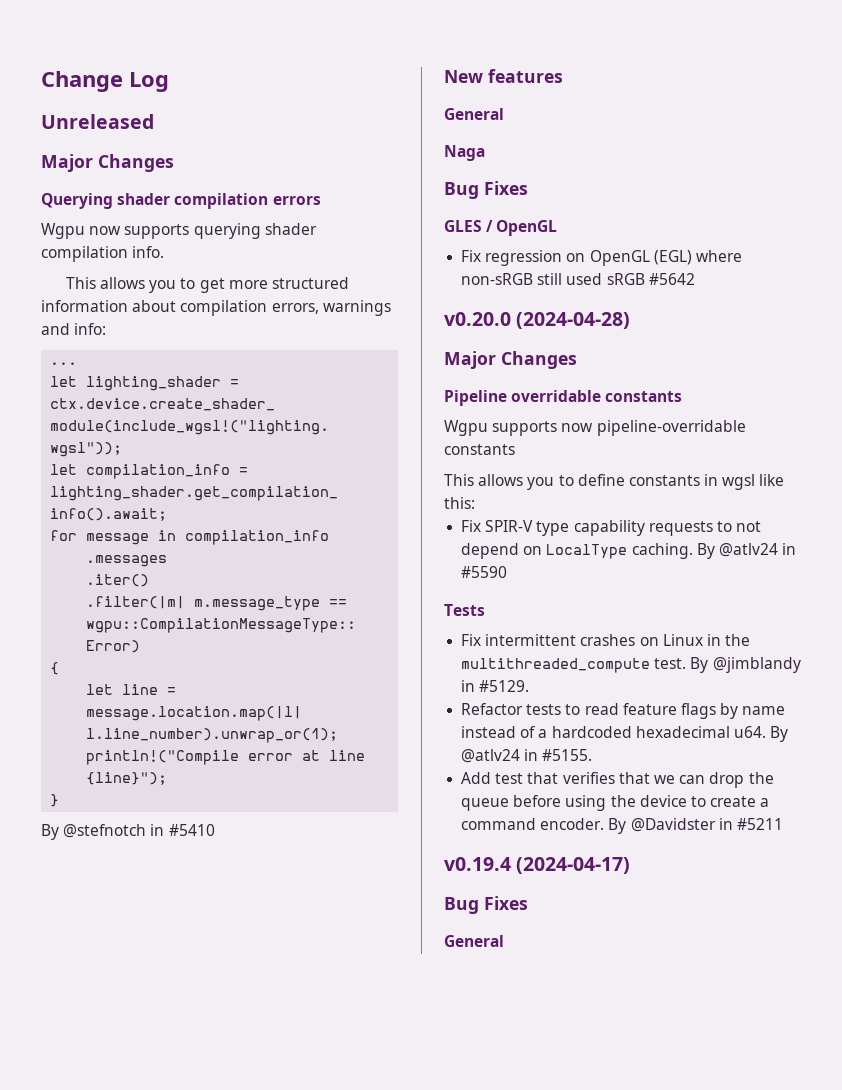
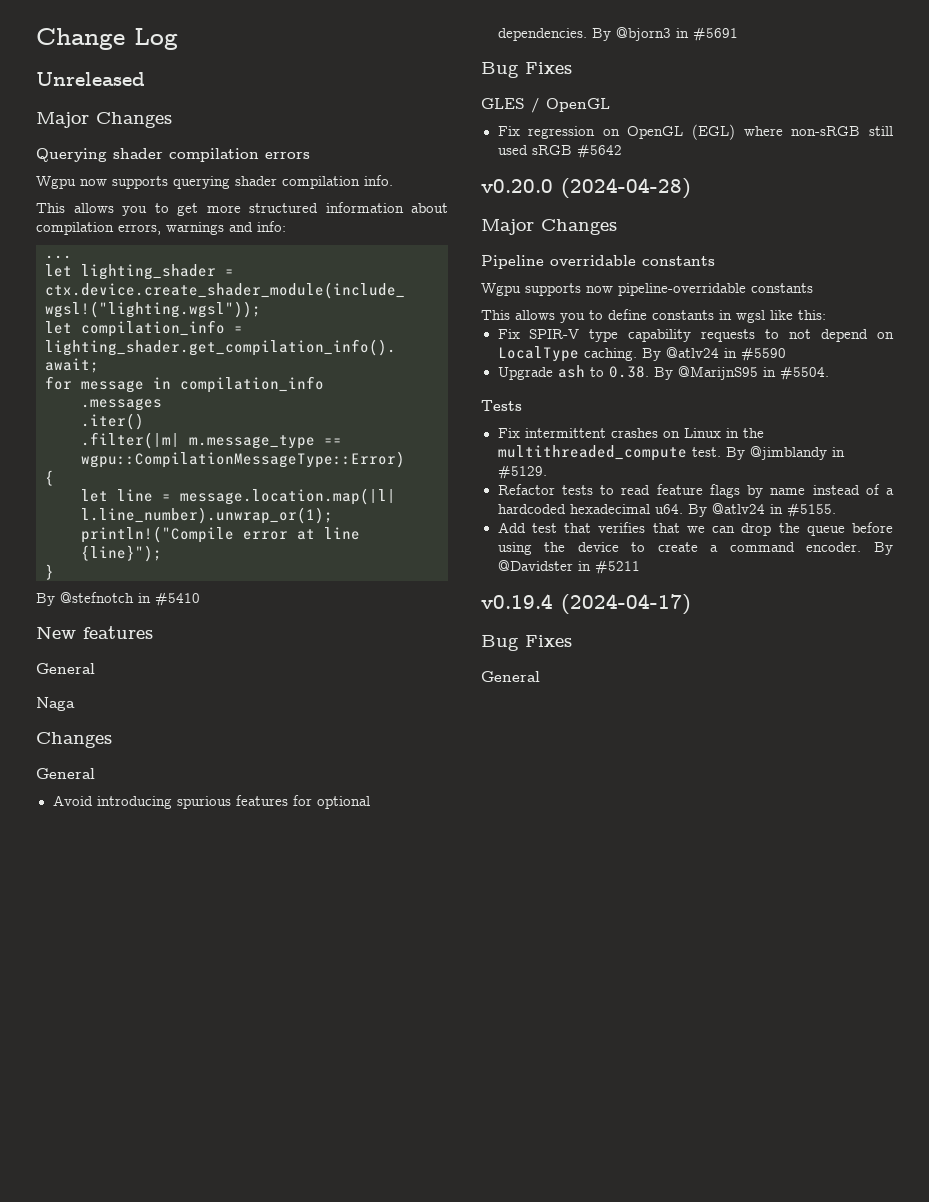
  Naga
+ Changes
+ General
+ Avoid introducing spurious features for optional dependencies. By @bjorn3 in #5691
+ Upgrade ash to 0.38. By @MarijnS95 in #5504.

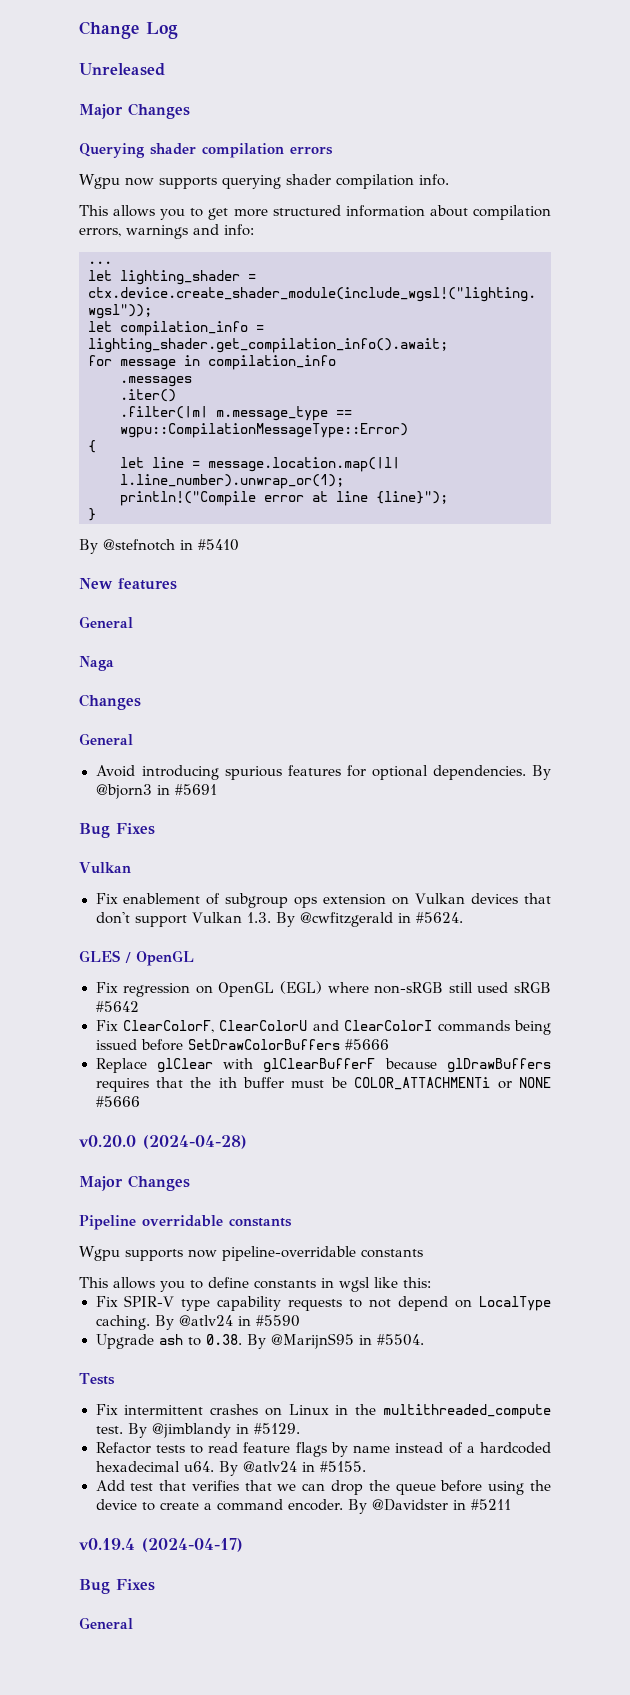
  By @bjorn3 in #5691
  Bug Fixes
+ Vulkan
+ Fix enablement of subgroup ops extension on Vulkan devices that don't support Vulkan 1.3. By @cwfitzgerald in #5624.
+ Fix ClearColorF, ClearColorU and ClearColorI commands being issued before SetDrawColorBuffers #5666
+ Replace glClear with glClearBufferF because glDrawBuffers requires that the ith buffer must be COLOR_ATTACHMENTi or NONE #5666

